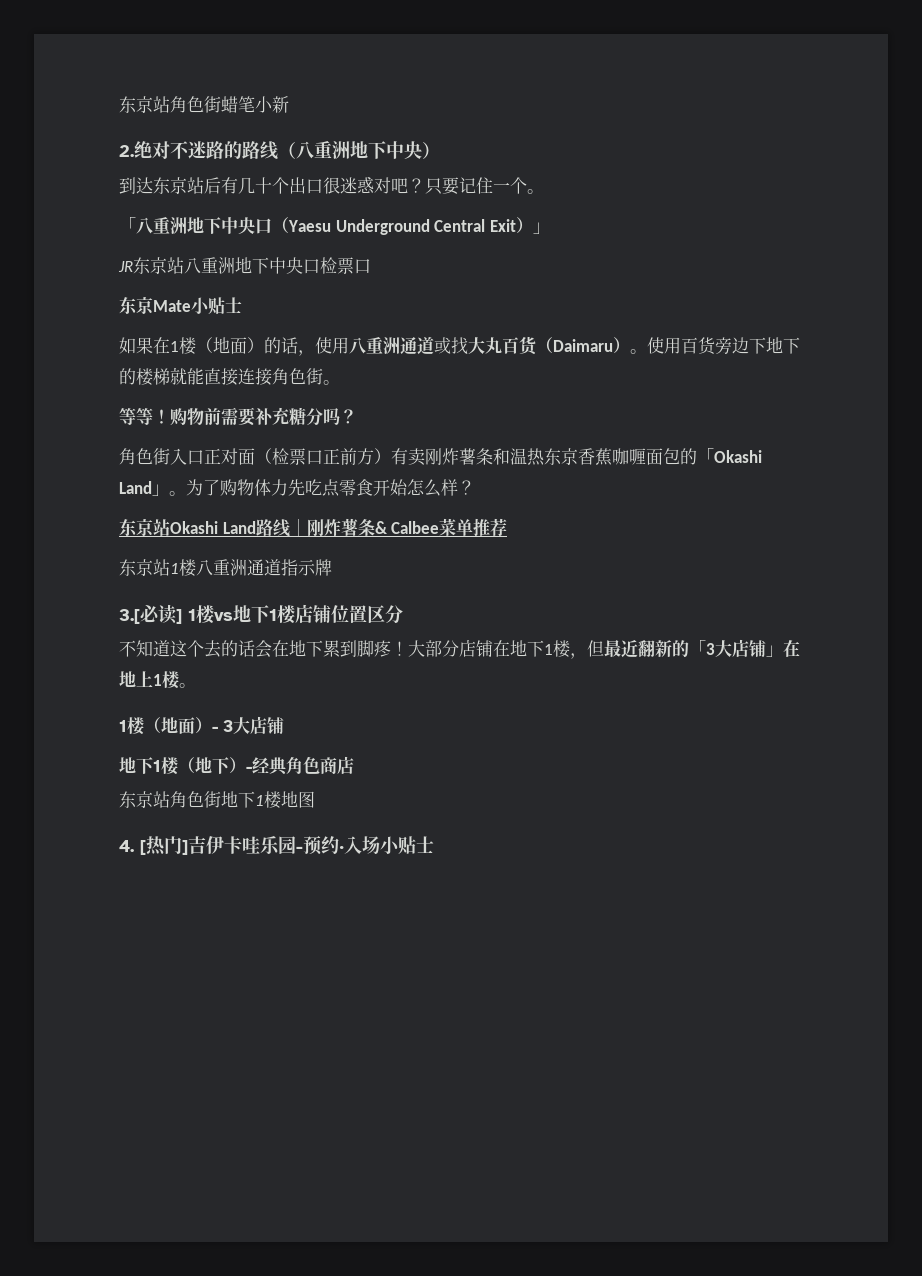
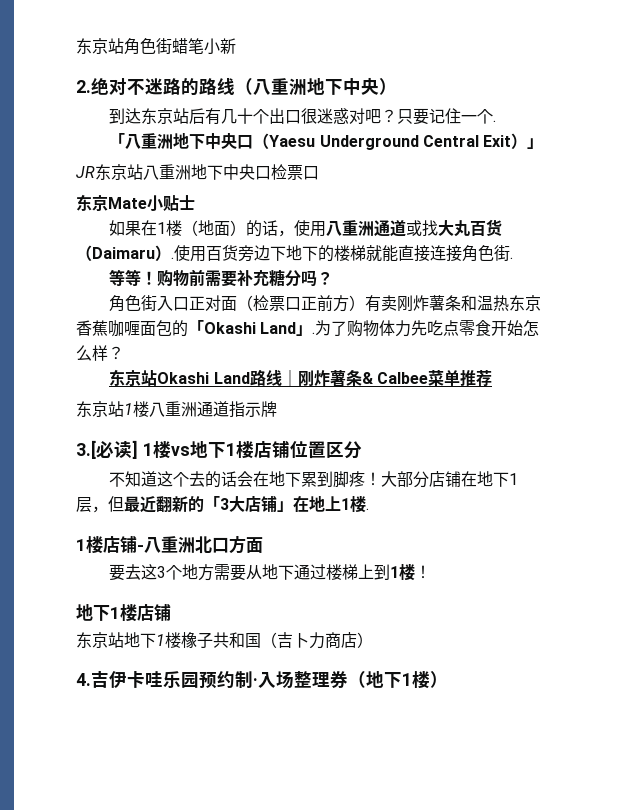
- 只要记住一个。
+ 只要记住一个.
- 如果在1楼（地面）的话，使用八重洲通道或找大丸百货（Daimaru）。
+ 如果在1楼（地面）的话，使用八重洲通道或找大丸百货（Daimaru）.
- 使用百货旁边下地下的楼梯就能直接连接角色街。
+ 使用百货旁边下地下的楼梯就能直接连接角色街.
- 角色街入口正对面（检票口正前方）有卖刚炸薯条和温热东京香蕉咖喱面包的「Okashi Land」。
+ 角色街入口正对面（检票口正前方）有卖刚炸薯条和温热东京香蕉咖喱面包的「Okashi Land」.
- 大部分店铺在地下1楼，但最近翻新的「3大店铺」在地上1楼。
- 1楼（地面）- 3大店铺
- 地下1楼（地下）-经典角色商店
- 东京站角色街地下1楼地图
- 4. [热门]吉伊卡哇乐园-预约·入场小贴士
+ 大部分店铺在地下1层，但最近翻新的「3大店铺」在地上1楼.
+ 1楼店铺-八重洲北口方面
+ 要去这3个地方需要从地下通过楼梯上到1楼！
+ 地下1楼店铺
+ 东京站地下1楼橡子共和国（吉卜力商店）
+ 4.吉伊卡哇乐园预约制·入场整理券（地下1楼）

